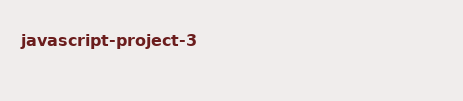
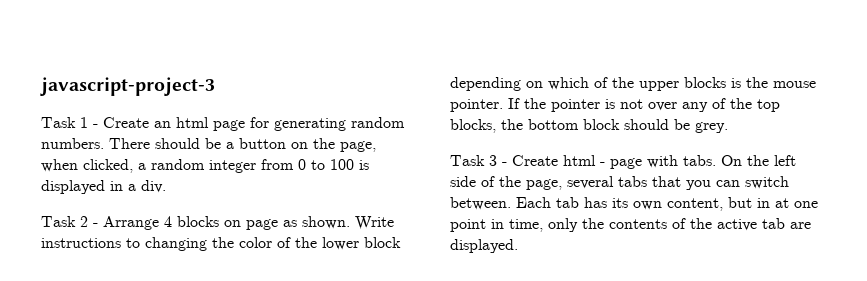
+ Task 1 - Create an html page for generating random numbers. There should be a button on the page, when clicked, a random integer from 0 to 100 is displayed in a div.
+ Task 2 - Arrange 4 blocks on page as shown. Write instructions to changing the color of the lower block depending on which of the upper blocks is the mouse pointer. If the pointer is not over any of the top blocks, the bottom block should be grey.
+ Task 3 - Create html - page with tabs. On the left side of the page, several tabs that you can switch between. Each tab has its own content, but in at one point in time, only the contents of the active tab are displayed.

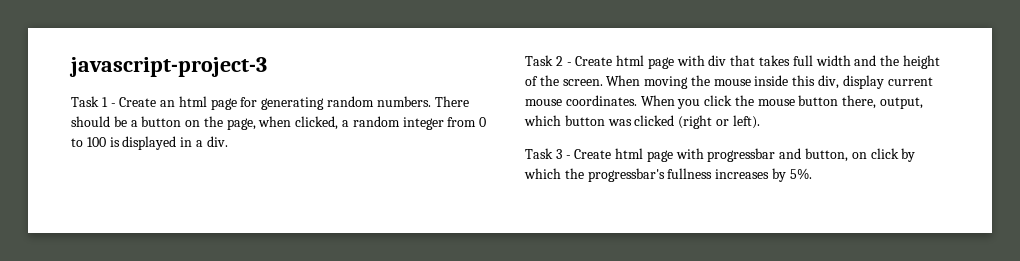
- Task 2 - Arrange 4 blocks on page as shown. Write instructions to changing the color of the lower block depending on which of the upper blocks is the mouse pointer. If the pointer is not over any of the top blocks, the bottom block should be grey.
+ Task 2 - Create html page with div that takes full width and the height of the screen. When moving the mouse inside this div, display current mouse coordinates. When you click the mouse button there, output, which button was clicked (right or left).
- Task 3 - Create html - page with tabs. On the left side of the page, several tabs that you can switch between. Each tab has its own content, but in at one point in time, only the contents of the active tab are displayed.
+ Task 3 - Create html page with progressbar and button, on click by which the progressbar's fullness increases by 5%.

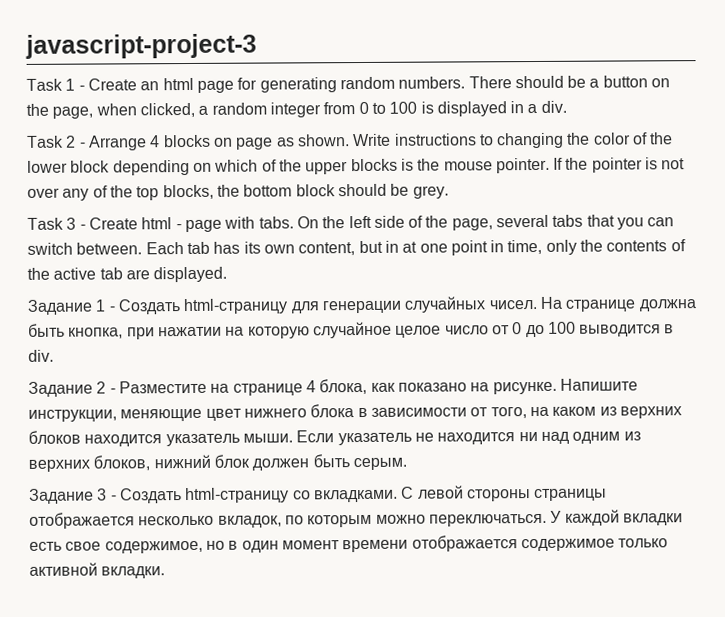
- Task 2 - Create html page with div that takes full width and the height of the screen. When moving the mouse inside this div, display current mouse coordinates. When you click the mouse button there, output, which button was clicked (right or left).
+ Task 2 - Arrange 4 blocks on page as shown. Write instructions to changing the color of the lower block depending on which of the upper blocks is the mouse pointer. If the pointer is not over any of the top blocks, the bottom block should be grey.
- Task 3 - Create html page with progressbar and button, on click by which the progressbar's fullness increases by 5%.
+ Task 3 - Create html - page with tabs. On the left side of the page, several tabs that you can switch between. Each tab has its own content, but in at one point in time, only the contents of the active tab are displayed.
+ Задание 1 - Создать html-страницу для генерации случайных чисел. На странице должна быть кнопка, при нажатии на которую случайное целое число от 0 до 100 выводится в div.
+ Задание 2 - Разместите на странице 4 блока, как показано на рисунке. Напишите инструкции, меняющие цвет нижнего блока в зависимости от того, на каком из верхних блоков находится указатель мыши. Если указатель не находится ни над одним из верхних блоков, нижний блок должен быть серым.
+ Задание 3 - Создать html-страницу со вкладками. С левой стороны страницы отображается несколько вкладок, по которым можно переключаться. У каждой вкладки есть свое содержимое, но в один момент времени отображается содержимое только активной вкладки.

